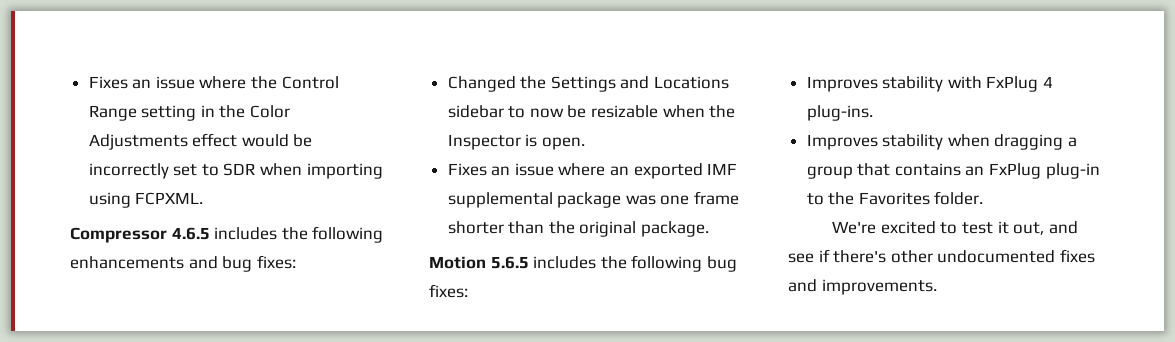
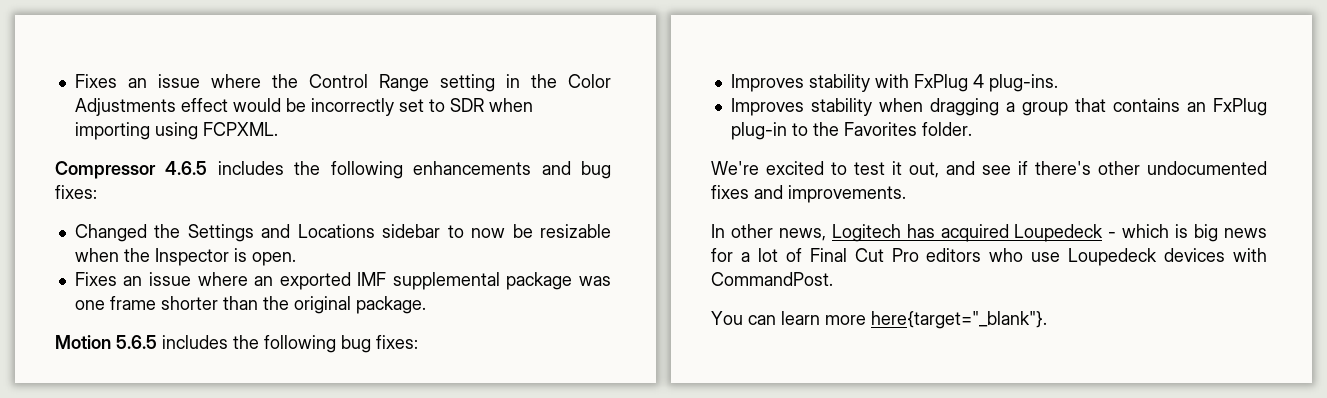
+ In other news, Logitech has acquired Loupedeck - which is big news for a lot of Final Cut Pro editors who use Loupedeck devices with CommandPost.
+ You can learn more here{target="_blank"}.

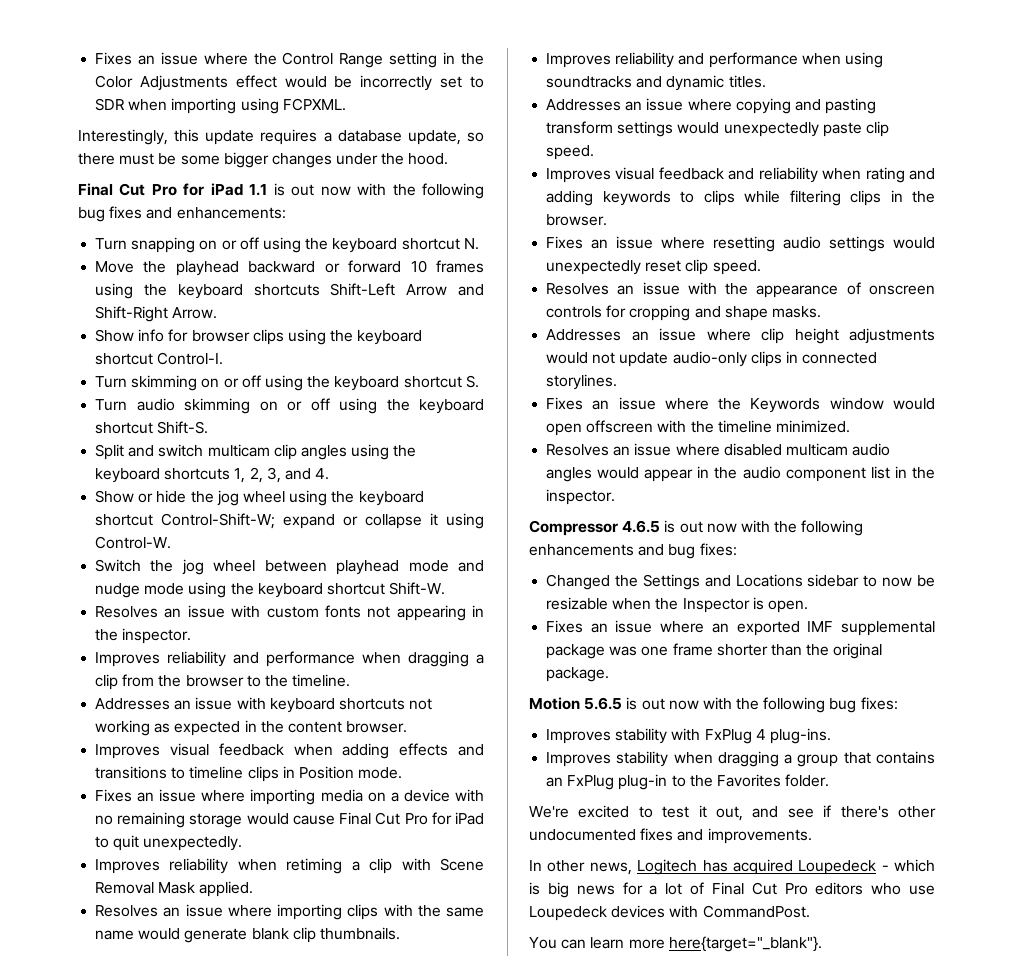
- Compressor 4.6.5 includes the following enhancements and bug fixes:
+ Interestingly, this update requires a database update, so there must be some bigger changes under the hood.
+ Final Cut Pro for iPad 1.1 is out now with the following bug fixes and enhancements:
+ Turn snapping on or off using the keyboard shortcut N.
+ Move the playhead backward or forward 10 frames using the keyboard shortcuts Shift-Left Arrow and Shift-Right Arrow.
+ Show info for browser clips using the keyboard shortcut Control-I.
+ Turn skimming on or off using the keyboard shortcut S.
+ Turn audio skimming on or off using the keyboard shortcut Shift-S.
+ Split and switch multicam clip angles using the keyboard shortcuts 1, 2, 3, and 4.
+ Show or hide the jog wheel using the keyboard shortcut Control-Shift-W; expand or collapse it using Control-W.
+ Switch the jog wheel between playhead mode and nudge mode using the keyboard shortcut Shift-W.
+ Resolves an issue with custom fonts not appearing in the inspector.
+ Improves reliability and performance when dragging a clip from the browser to the timeline.
+ Addresses an issue with keyboard shortcuts not working as expected in the content browser.
+ Improves visual feedback when adding effects and transitions to timeline clips in Position mode.
+ Fixes an issue where importing media on a device with no remaining storage would cause Final Cut Pro for iPad to quit unexpectedly.
+ Improves reliability when retiming a clip with Scene Removal Mask applied.
+ Resolves an issue where importing clips with the same name would generate blank clip thumbnails.
+ Improves reliability and performance when using soundtracks and dynamic titles.
+ Addresses an issue where copying and pasting transform settings would unexpectedly paste clip speed.
+ Improves visual feedback and reliability when rating and adding keywords to clips while filtering clips in the browser.
+ Fixes an issue where resetting audio settings would unexpectedly reset clip speed.
+ Resolves an issue with the appearance of onscreen controls for cropping and shape masks.
+ Addresses an issue where clip height adjustments would not update audio-only clips in connected storylines.
+ Fixes an issue where the Keywords window would open offscreen with the timeline minimized.
+ Resolves an issue where disabled multicam audio angles would appear in the audio component list in the inspector.
+ Compressor 4.6.5 is out now with the following enhancements and bug fixes:
- Motion 5.6.5 includes the following bug fixes:
+ Motion 5.6.5 is out now with the following bug fixes:

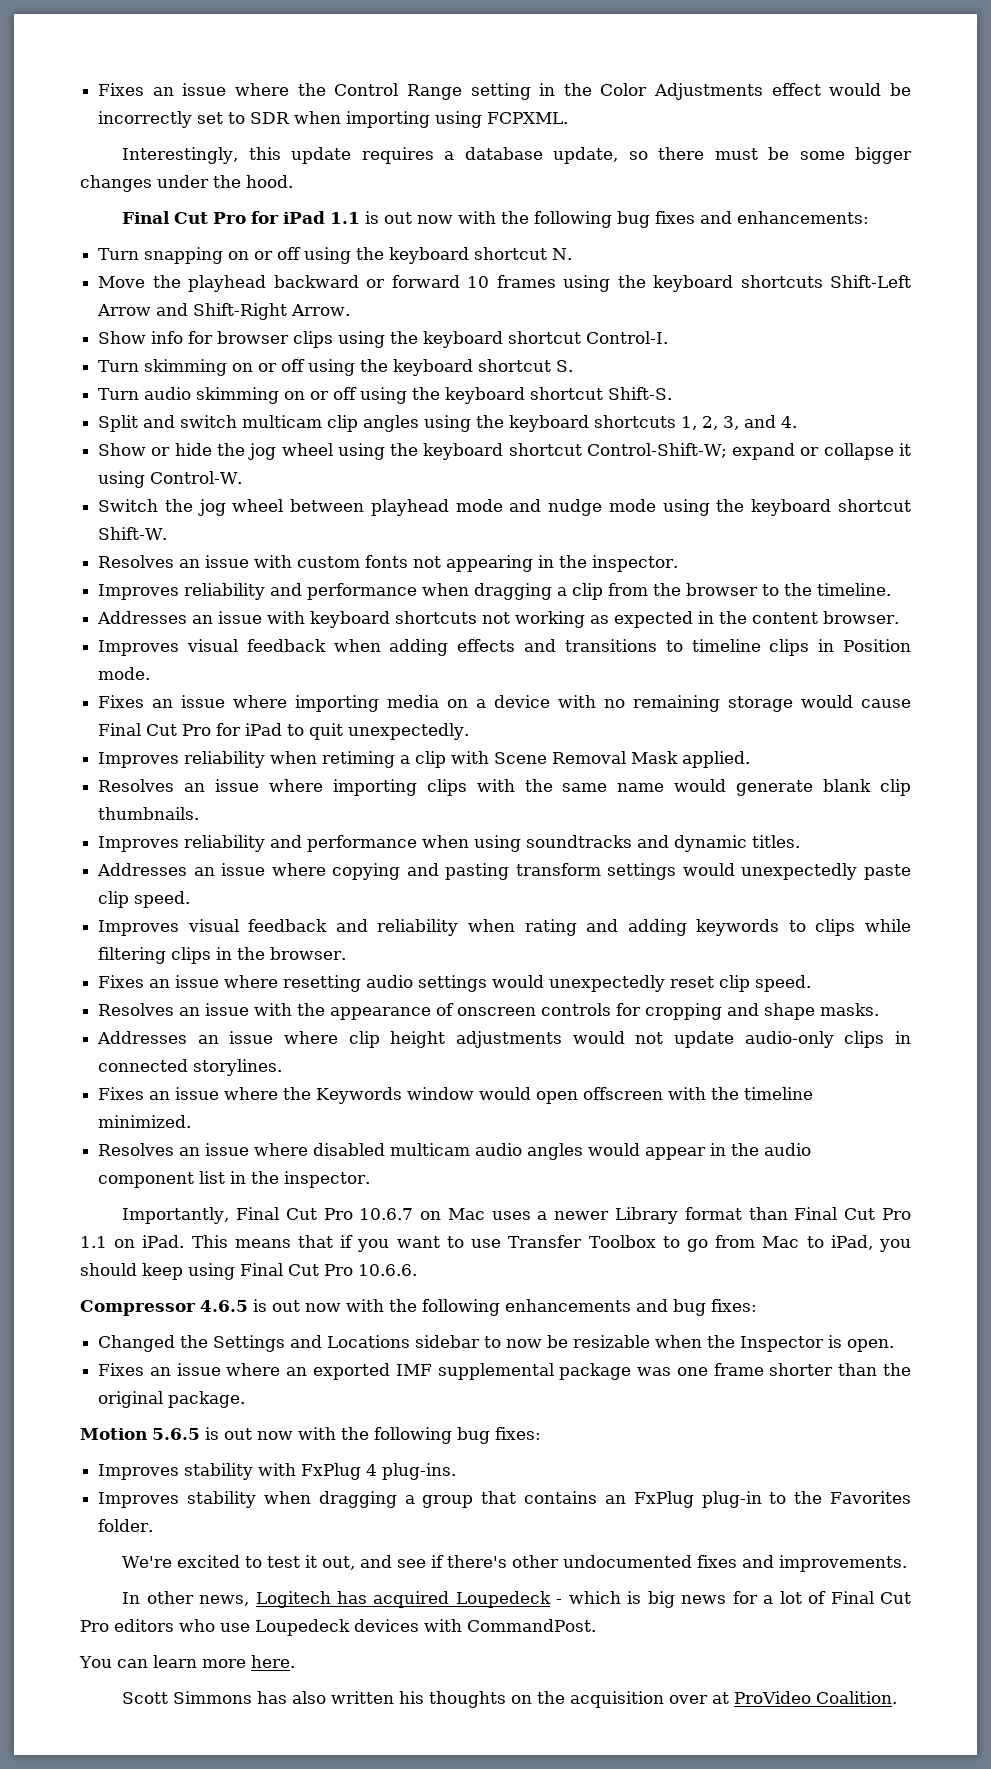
+ Importantly, Final Cut Pro 10.6.7 on Mac uses a newer Library format than Final Cut Pro 1.1 on iPad. This means that if you want to use Transfer Toolbox to go from Mac to iPad, you should keep using Final Cut Pro 10.6.6.
- You can learn more here{target="_blank"}.
+ You can learn more here.
+ Scott Simmons has also written his thoughts on the acquisition over at ProVideo Coalition.

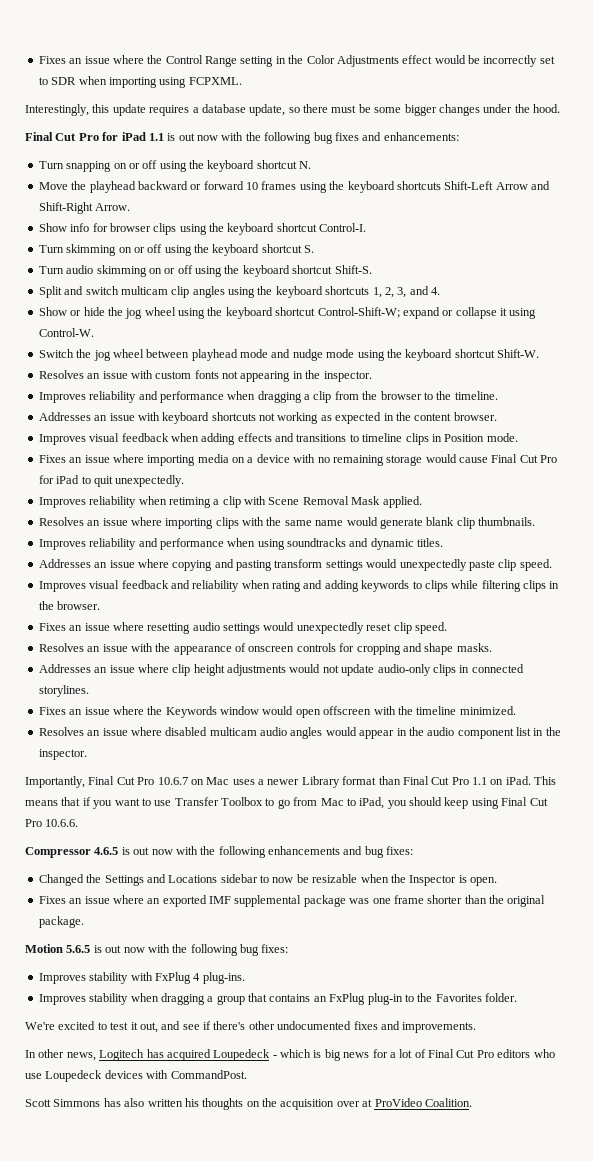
- You can learn more here.

